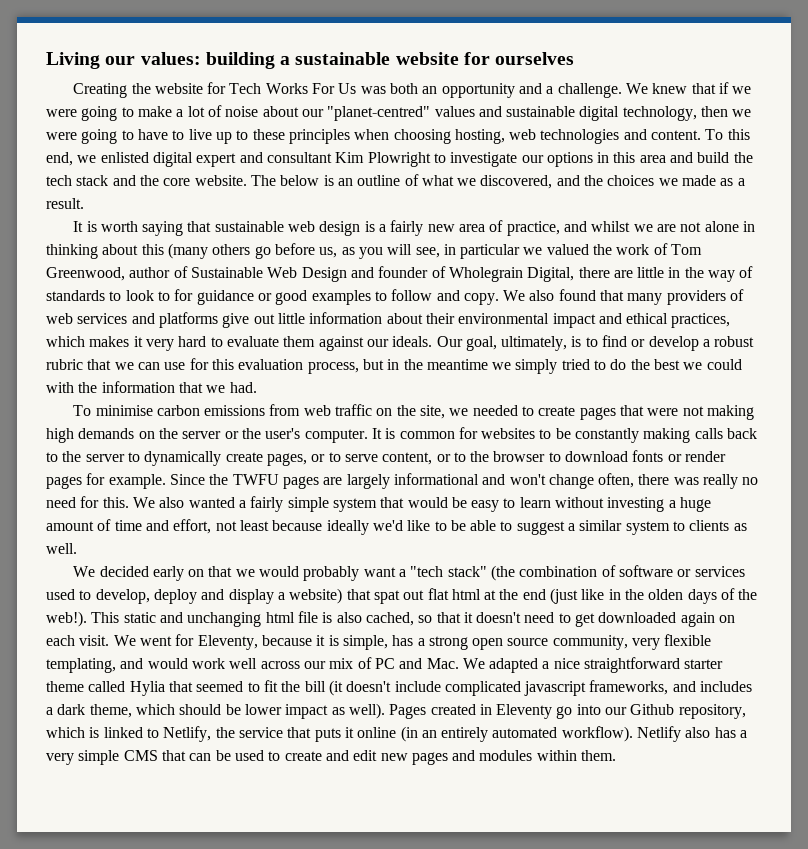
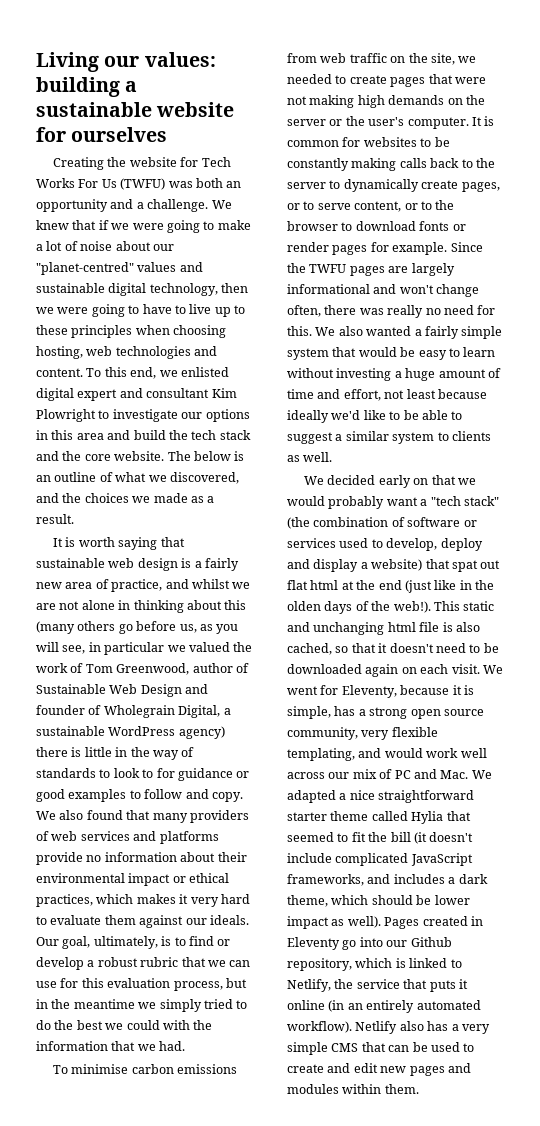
- Creating the website for Tech Works For Us was both an opportunity and a challenge.
+ Creating the website for Tech Works For Us (TWFU) was both an opportunity and a challenge.
- It is worth saying that sustainable web design is a fairly new area of practice, and whilst we are not alone in thinking about this (many others go before us, as you will see, in particular we valued the work of Tom Greenwood, author of Sustainable Web Design and founder of Wholegrain Digital, there are little in the way of standards to look to for guidance or good examples to follow and copy.
+ It is worth saying that sustainable web design is a fairly new area of practice, and whilst we are not alone in thinking about this (many others go before us, as you will see, in particular we valued the work of Tom Greenwood, author of Sustainable Web Design and founder of Wholegrain Digital, a sustainable WordPress agency) there is little in the way of standards to look to for guidance or good examples to follow and copy.
- We also found that many providers of web services and platforms give out little information about their environmental impact and ethical practices, which makes it very hard to evaluate them against our ideals.
+ We also found that many providers of web services and platforms provide no information about their environmental impact or ethical practices, which makes it very hard to evaluate them against our ideals.
- This static and unchanging html file is also cached, so that it doesn't need to get downloaded again on each visit.
+ This static and unchanging html file is also cached, so that it doesn't need to be downloaded again on each visit.
- We went for Eleventy, because it is simple, has a strong open source community, very flexible templating, and would work well across our mix of PC and Mac. We adapted a nice straightforward starter theme called Hylia that seemed to fit the bill (it doesn't include complicated javascript frameworks, and includes a dark theme, which should be lower impact as well).
+ We went for Eleventy, because it is simple, has a strong open source community, very flexible templating, and would work well across our mix of PC and Mac. We adapted a nice straightforward starter theme called Hylia that seemed to fit the bill (it doesn't include complicated JavaScript frameworks, and includes a dark theme, which should be lower impact as well).

